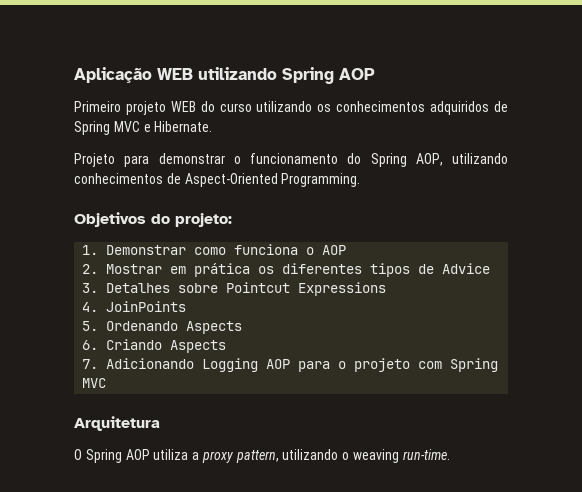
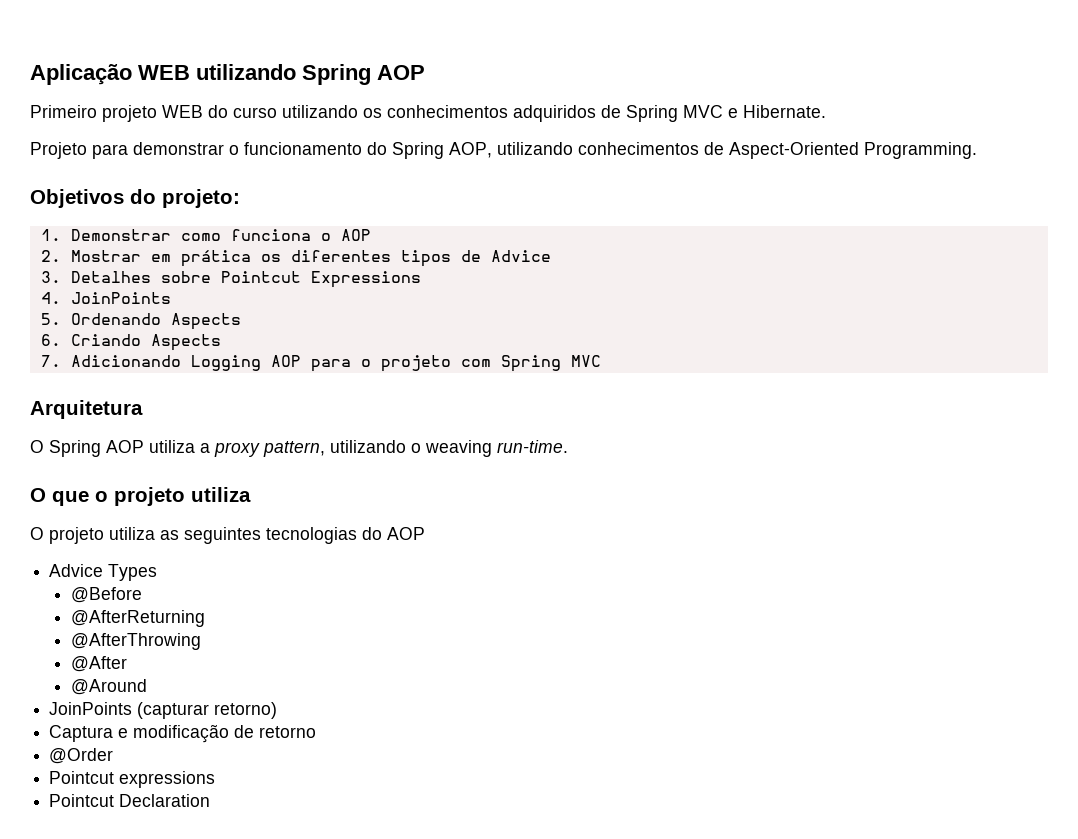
+ O que o projeto utiliza
+ O projeto utiliza as seguintes tecnologias do AOP
+ Advice Types
+ @Before
+ @AfterReturning
+ @AfterThrowing
+ @After
+ @Around
+ JoinPoints (capturar retorno)
+ Captura e modificação de retorno
+ @Order
+ Pointcut expressions
+ Pointcut Declaration

